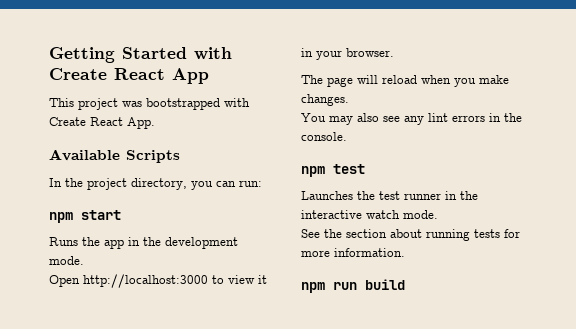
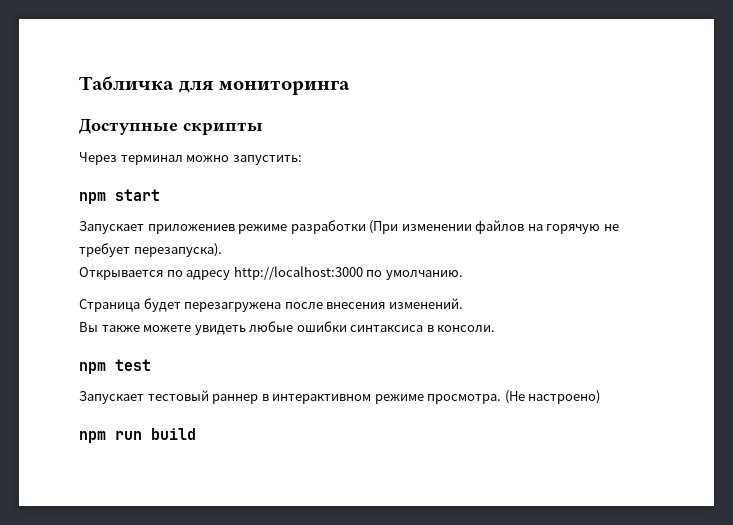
- Getting Started with Create React App
- This project was bootstrapped with Create React App.
- Available Scripts
- In the project directory, you can run:
+ Табличка для мониторинга
+ Доступные скрипты
+ Через терминал можно запустить:
  npm start
- Runs the app in the development mode.
- Open http://localhost:3000 to view it in your browser.
- The page will reload when you make changes.
- You may also see any lint errors in the console.
+ Запускает приложениев режиме разработки (При изменении файлов на горячую не требует перезапуска).
+ Открывается по адресу http://localhost:3000 по умолчанию.
+ Страница будет перезагружена после внесения изменений.
+ Вы также можете увидеть любые ошибки синтаксиса в консоли.
  npm test
- Launches the test runner in the interactive watch mode.
- See the section about running tests for more information.
+ Запускает тестовый раннер в интерактивном режиме просмотра. (Не настроено)

